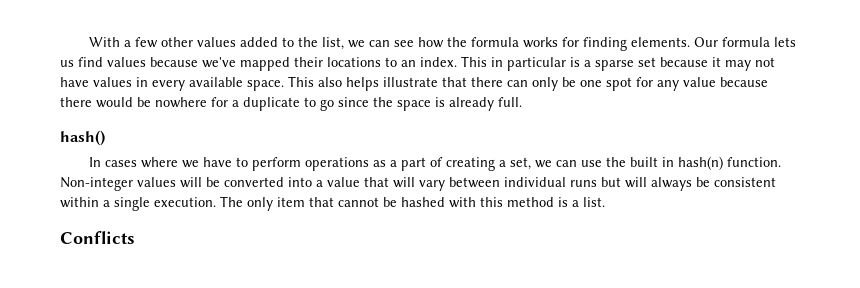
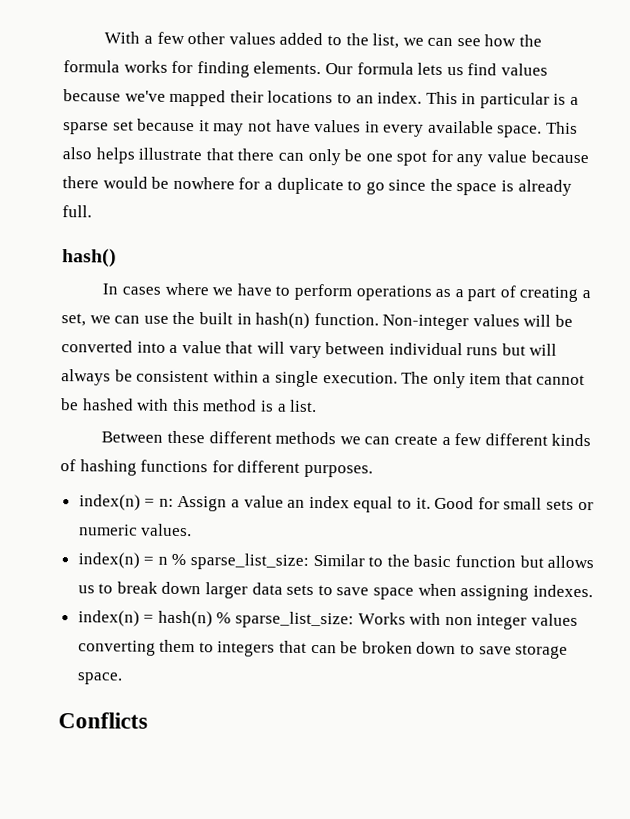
+ Between these different methods we can create a few different kinds of hashing functions for different purposes.
+ index(n) = n: Assign a value an index equal to it. Good for small sets or numeric values.
+ index(n) = n % sparse_list_size: Similar to the basic function but allows us to break down larger data sets to save space when assigning indexes.
+ index(n) = hash(n) % sparse_list_size: Works with non integer values converting them to integers that can be broken down to save storage space.

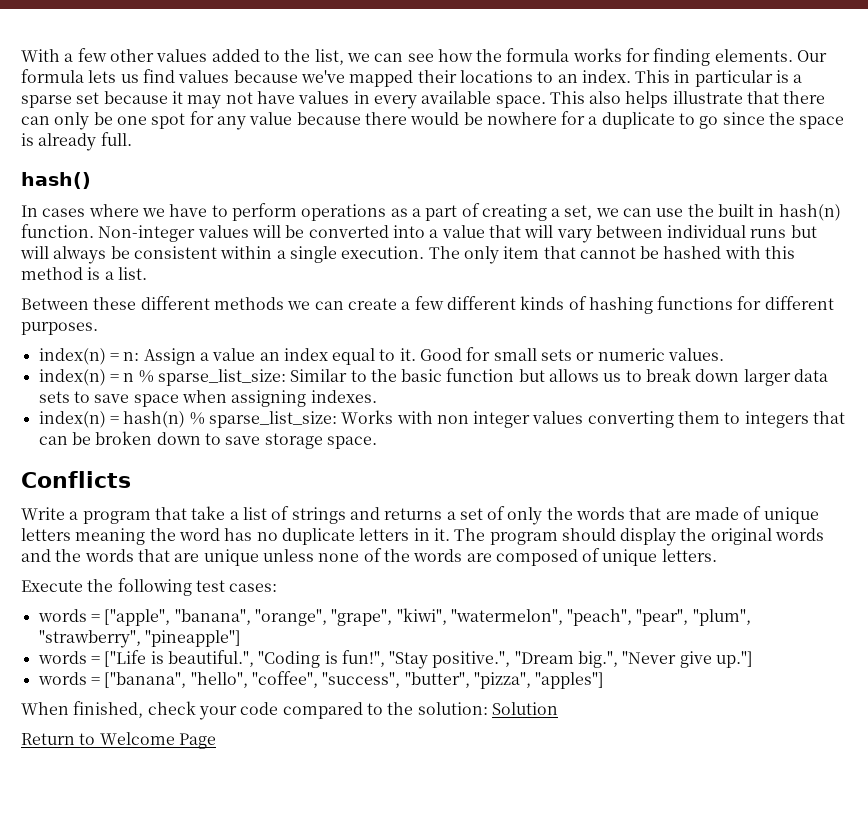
+ Write a program that take a list of strings and returns a set of only the words that are made of unique letters meaning the word has no duplicate letters in it. The program should display the original words and the words that are unique unless none of the words are composed of unique letters.
+ Execute the following test cases:
+ words = ["apple", "banana", "orange", "grape", "kiwi", "watermelon", "peach", "pear", "plum", "strawberry", "pineapple"]
+ words = ["Life is beautiful.", "Coding is fun!", "Stay positive.", "Dream big.", "Never give up."]
+ words = ["banana", "hello", "coffee", "success", "butter", "pizza", "apples"]
+ When finished, check your code compared to the solution: Solution
+ Return to Welcome Page

